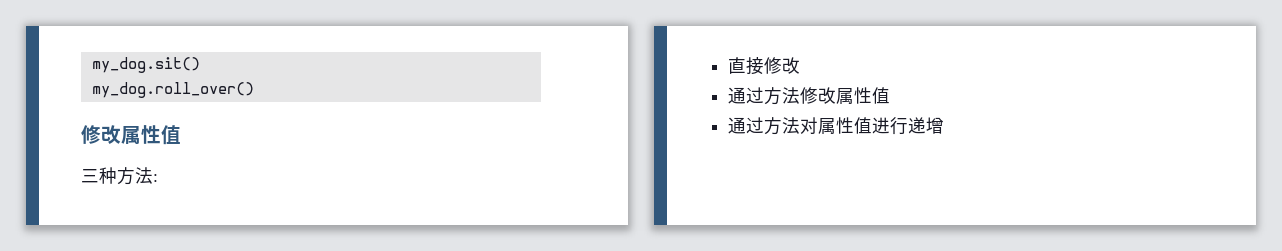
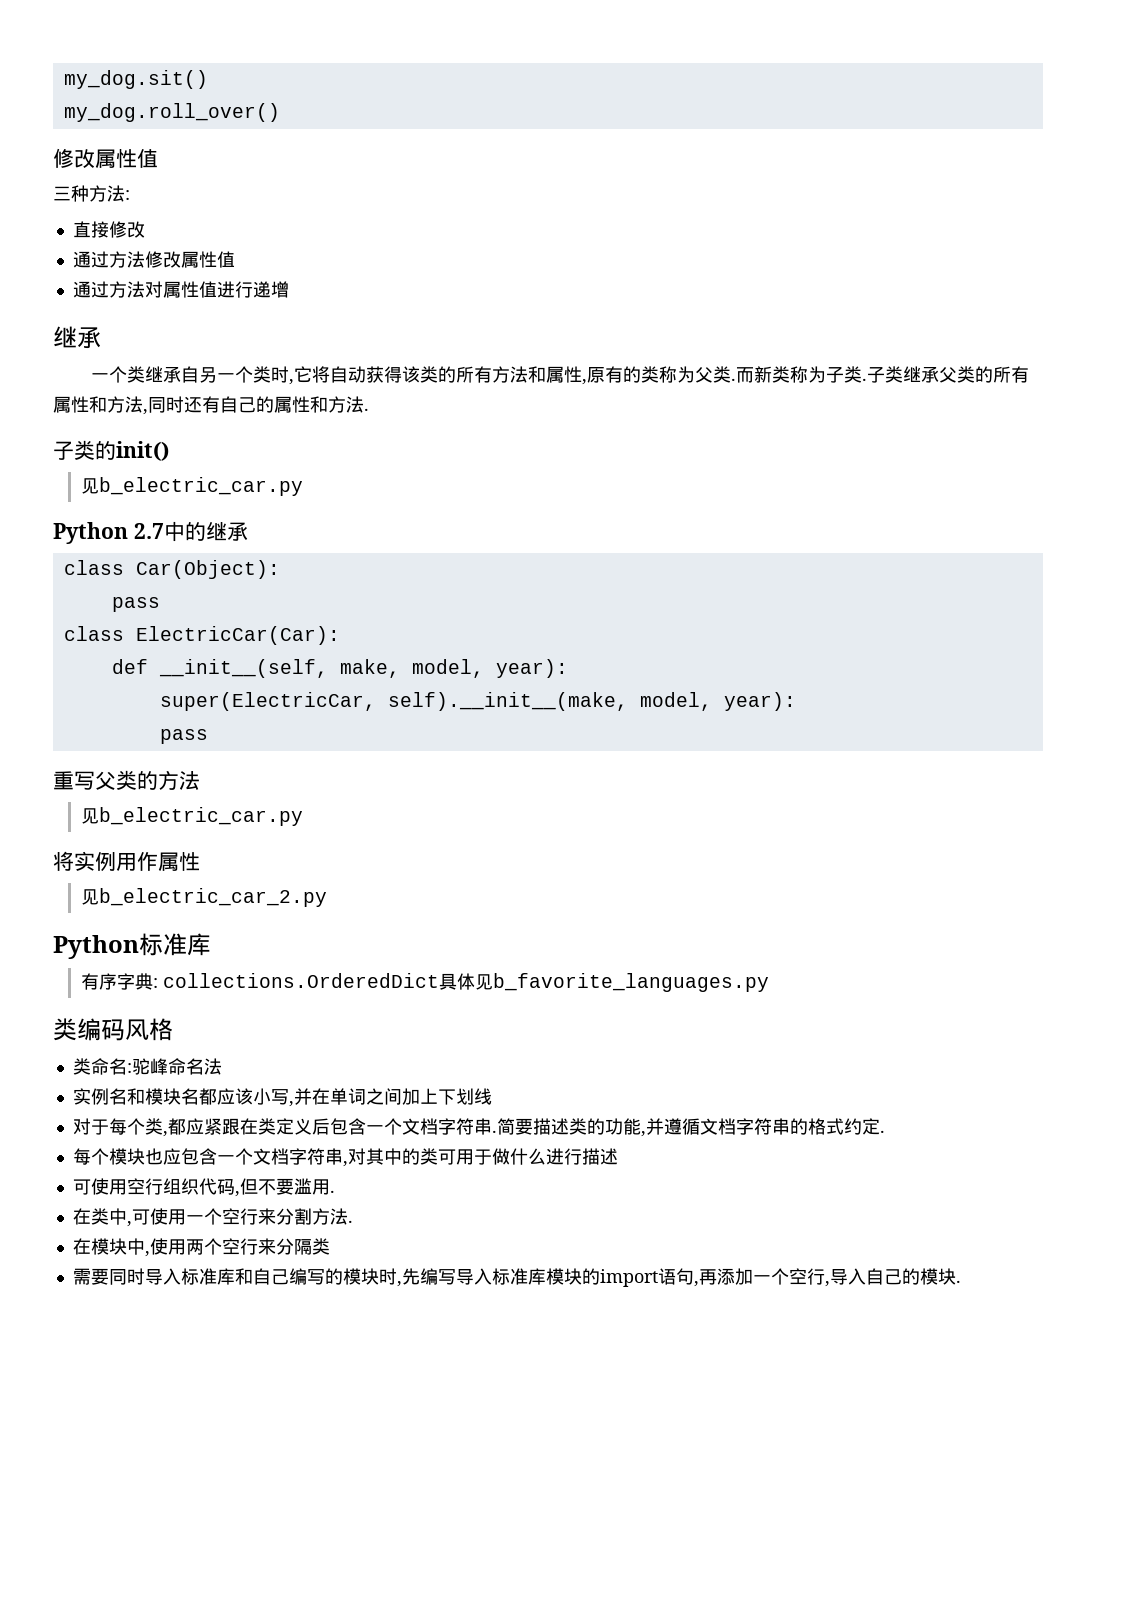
  通过方法对属性值进行递增
+ 继承
+ 一个类继承自另一个类时,它将自动获得该类的所有方法和属性,原有的类称为父类.而新类称为子类.子类继承父类的所有属性和方法,同时还有自己的属性和方法.
+ 子类的init()
+ 见b_electric_car.py
+ Python 2.7中的继承
+ class Car(Object):
+ pass
+ class ElectricCar(Car):
+ def __init__(self, make, model, year):
+ super(ElectricCar, self).__init__(make, model, year):
+ pass
+ 重写父类的方法
+ 见b_electric_car.py
+ 将实例用作属性
+ 见b_electric_car_2.py
+ Python标准库
+ 有序字典: collections.OrderedDict具体见b_favorite_languages.py
+ 类编码风格
+ 类命名:驼峰命名法
+ 实例名和模块名都应该小写,并在单词之间加上下划线
+ 对于每个类,都应紧跟在类定义后包含一个文档字符串.简要描述类的功能,并遵循文档字符串的格式约定.
+ 每个模块也应包含一个文档字符串,对其中的类可用于做什么进行描述
+ 可使用空行组织代码,但不要滥用.
+ 在类中,可使用一个空行来分割方法.
+ 在模块中,使用两个空行来分隔类
+ 需要同时导入标准库和自己编写的模块时,先编写导入标准库模块的import语句,再添加一个空行,导入自己的模块.

